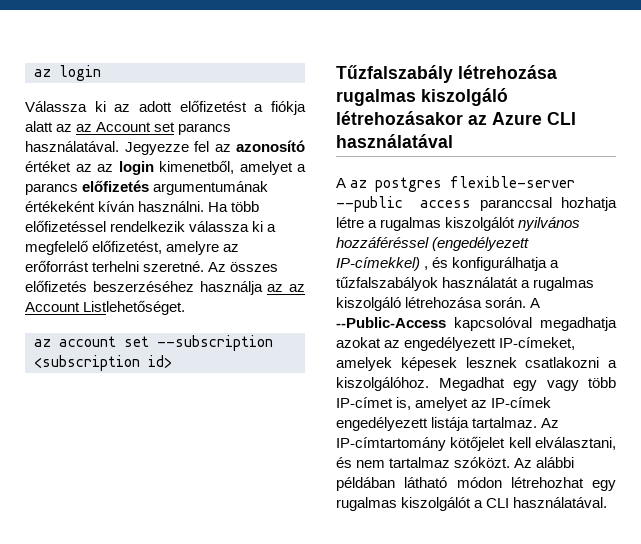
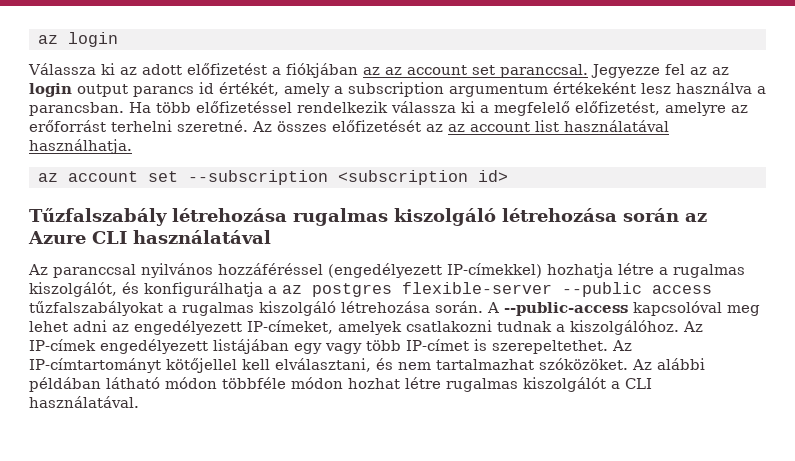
- Válassza ki az adott előfizetést a fiókja alatt az az Account set parancs használatával. Jegyezze fel az azonosító értéket az az login kimenetből, amelyet a parancs előfizetés argumentumának értékeként kíván használni.
+ Válassza ki az adott előfizetést a fiókjában az az account set paranccsal. Jegyezze fel az az login output parancs id értékét, amely a subscription argumentum értékeként lesz használva a parancsban.
- Az összes előfizetés beszerzéséhez használja az az Account Listlehetőséget.
+ Az összes előfizetését az az account list használatával használhatja.
- Tűzfalszabály létrehozása rugalmas kiszolgáló létrehozásakor az Azure CLI használatával
+ Tűzfalszabály létrehozása rugalmas kiszolgáló létrehozása során az Azure CLI használatával
- A az postgres flexible-server --public access paranccsal hozhatja létre a rugalmas kiszolgálót nyilvános hozzáféréssel (engedélyezett IP-címekkel) , és konfigurálhatja a tűzfalszabályok használatát a rugalmas kiszolgáló létrehozása során.
+ Az paranccsal nyilvános hozzáféréssel (engedélyezett IP-címekkel) hozhatja létre a rugalmas kiszolgálót, és konfigurálhatja a az postgres flexible-server --public access tűzfalszabályokat a rugalmas kiszolgáló létrehozása során.
- A --Public-Access kapcsolóval megadhatja azokat az engedélyezett IP-címeket, amelyek képesek lesznek csatlakozni a kiszolgálóhoz. Megadhat egy vagy több IP-címet is, amelyet az IP-címek engedélyezett listája tartalmaz. Az IP-címtartomány kötőjelet kell elválasztani, és nem tartalmaz szóközt.
+ A --public-access kapcsolóval meg lehet adni az engedélyezett IP-címeket, amelyek csatlakozni tudnak a kiszolgálóhoz. Az IP-címek engedélyezett listájában egy vagy több IP-címet is szerepeltethet. Az IP-címtartományt kötőjellel kell elválasztani, és nem tartalmazhat szóközöket.
- Az alábbi példában látható módon létrehozhat egy rugalmas kiszolgálót a CLI használatával.
+ Az alábbi példában látható módon többféle módon hozhat létre rugalmas kiszolgálót a CLI használatával.

